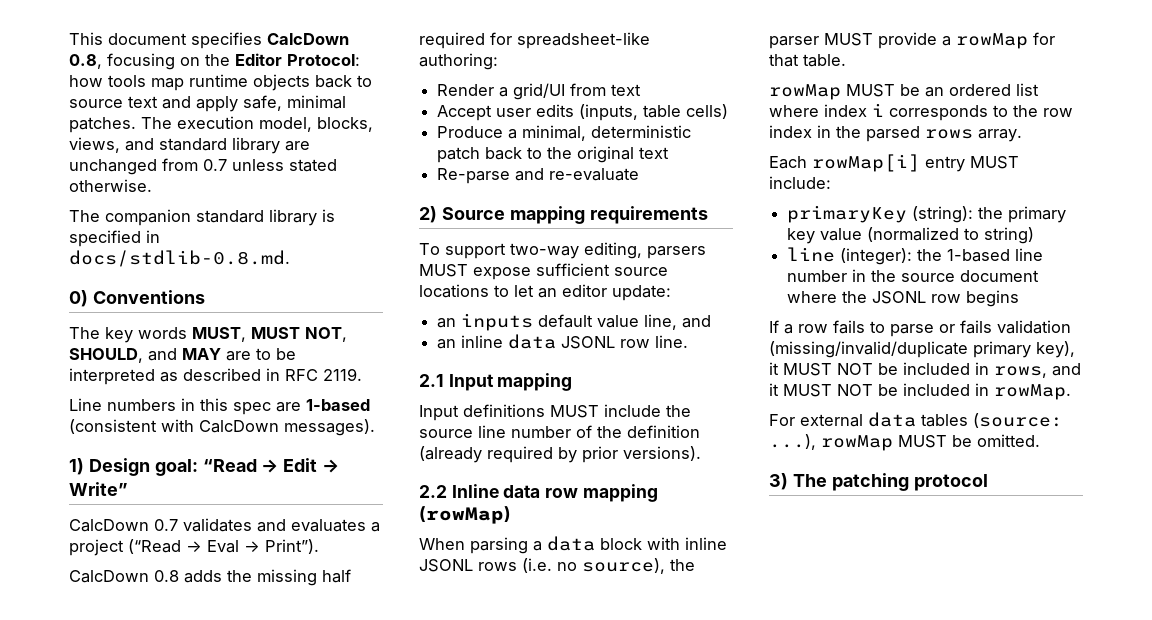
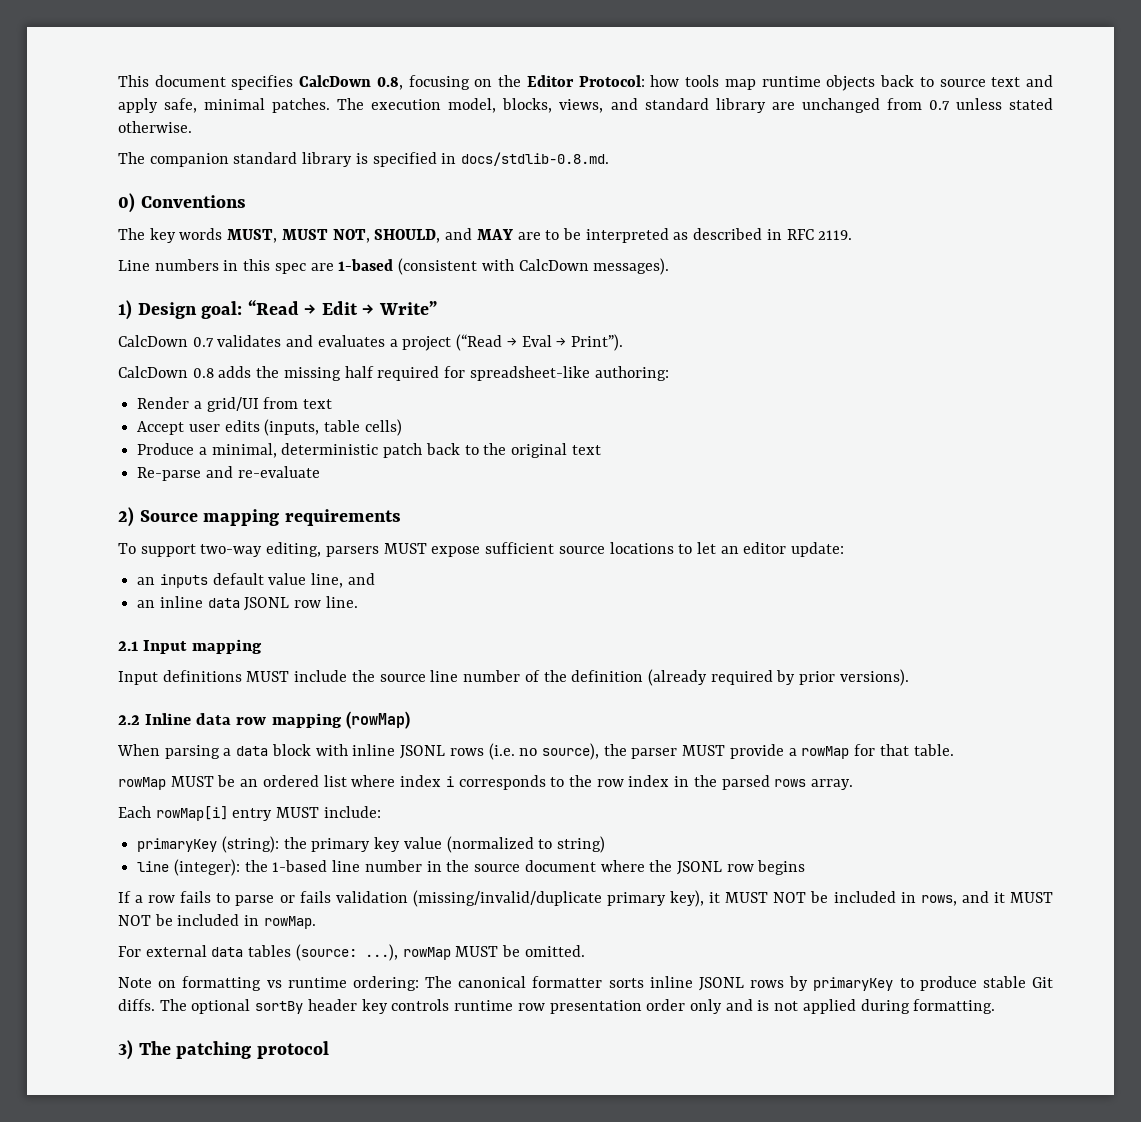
+ Note on formatting vs runtime ordering: The canonical formatter sorts inline JSONL rows by primaryKey to produce stable Git diffs. The optional sortBy header key controls runtime row presentation order only and is not applied during formatting.

